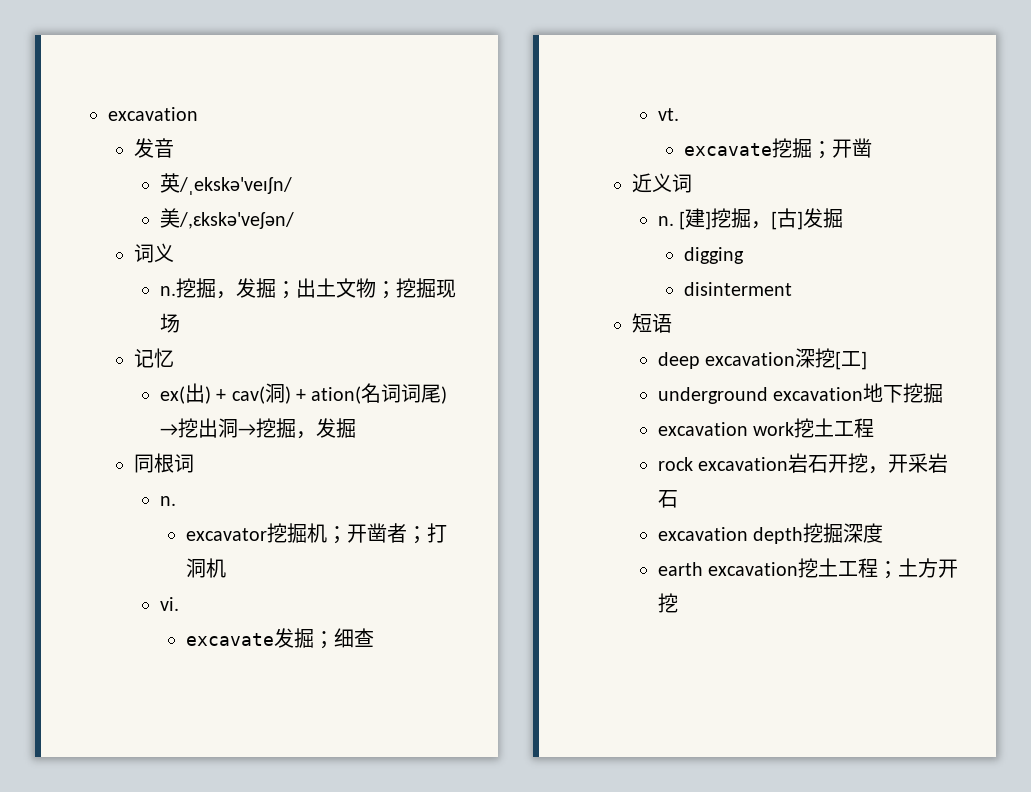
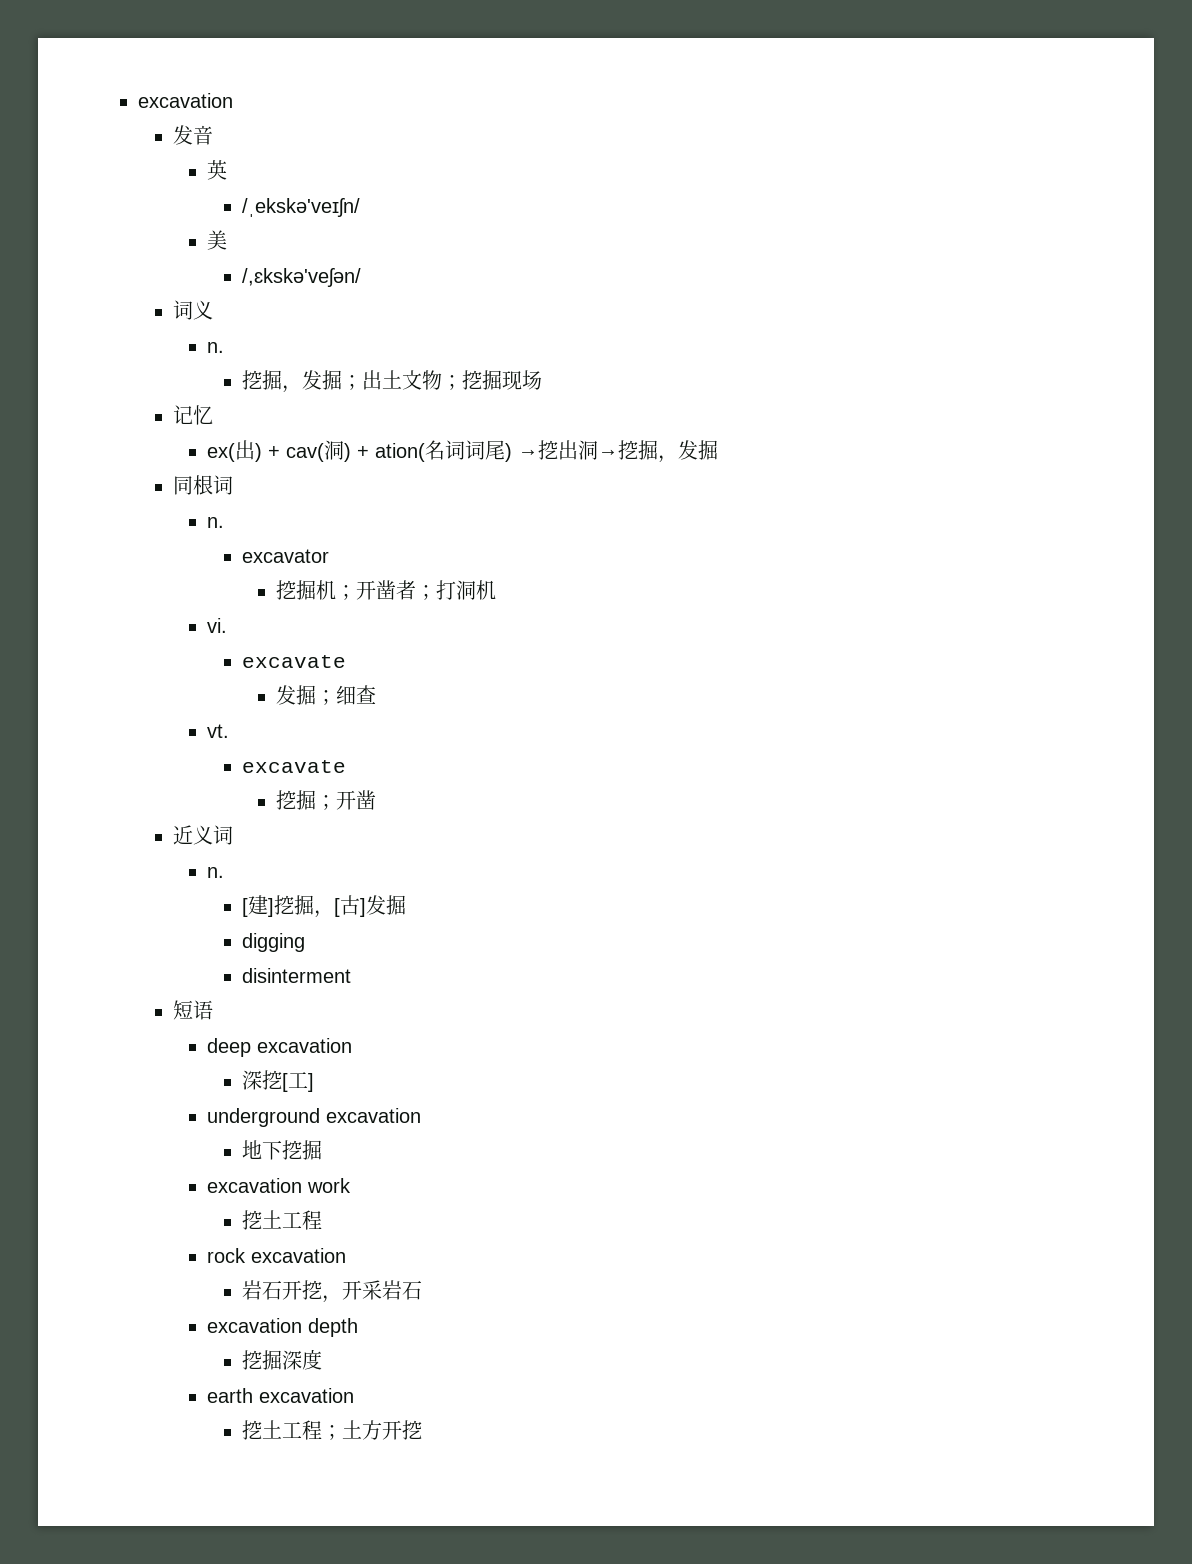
- 英/ˌekskə'veɪʃn/
+ 英
+ /ˌekskə'veɪʃn/
- 美/,ɛkskə'veʃən/
+ 美
+ /,ɛkskə'veʃən/
  词义
- n.挖掘，发掘；出土文物；挖掘现场
+ n.
+ 挖掘，发掘；出土文物；挖掘现场
- excavator挖掘机；开凿者；打洞机
+ excavator
+ 挖掘机；开凿者；打洞机
  vi.
- excavate发掘；细查
+ excavate
+ 发掘；细查
  vt.
- excavate挖掘；开凿
+ excavate
+ 挖掘；开凿
  近义词
- n. [建]挖掘，[古]发掘
+ n.
+ [建]挖掘，[古]发掘
- deep excavation深挖[工]
+ deep excavation
+ 深挖[工]
- underground excavation地下挖掘
+ underground excavation
+ 地下挖掘
- excavation work挖土工程
+ excavation work
+ 挖土工程
- rock excavation岩石开挖，开采岩石
+ rock excavation
+ 岩石开挖，开采岩石
- excavation depth挖掘深度
+ excavation depth
+ 挖掘深度
- earth excavation挖土工程；土方开挖
+ earth excavation
+ 挖土工程；土方开挖

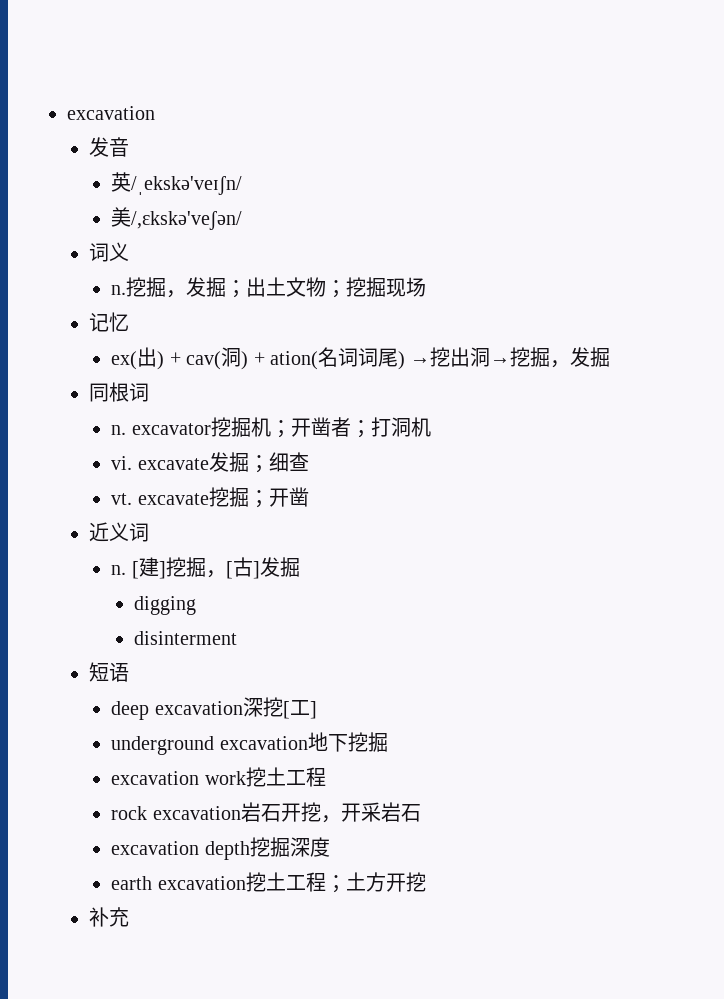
- 英
- /ˌekskə'veɪʃn/
+ 英/ˌekskə'veɪʃn/
- 美
- /,ɛkskə'veʃən/
+ 美/,ɛkskə'veʃən/
  词义
- n.
- 挖掘，发掘；出土文物；挖掘现场
+ n.挖掘，发掘；出土文物；挖掘现场
  同根词
- n.
- excavator
- 挖掘机；开凿者；打洞机
+ n. excavator挖掘机；开凿者；打洞机
- vi.
- excavate
- 发掘；细查
+ vi. excavate发掘；细查
- vt.
- excavate
- 挖掘；开凿
+ vt. excavate挖掘；开凿
  近义词
- n.
- [建]挖掘，[古]发掘
+ n. [建]挖掘，[古]发掘
- deep excavation
- 深挖[工]
+ deep excavation深挖[工]
- underground excavation
- 地下挖掘
+ underground excavation地下挖掘
- excavation work
- 挖土工程
+ excavation work挖土工程
- rock excavation
- 岩石开挖，开采岩石
+ rock excavation岩石开挖，开采岩石
- excavation depth
- 挖掘深度
+ excavation depth挖掘深度
- earth excavation
- 挖土工程；土方开挖
+ earth excavation挖土工程；土方开挖
+ 补充

